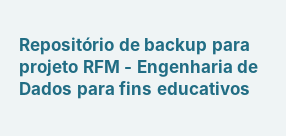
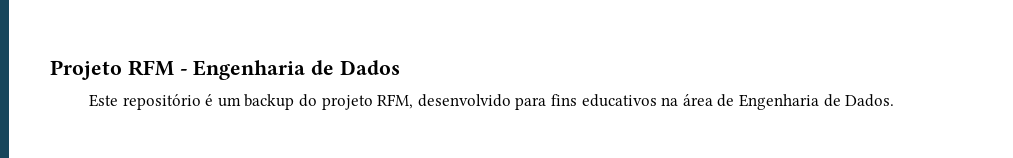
- Repositório de backup para projeto RFM - Engenharia de Dados para fins educativos
+ Projeto RFM - Engenharia de Dados
+ Este repositório é um backup do projeto RFM, desenvolvido para fins educativos na área de Engenharia de Dados.

